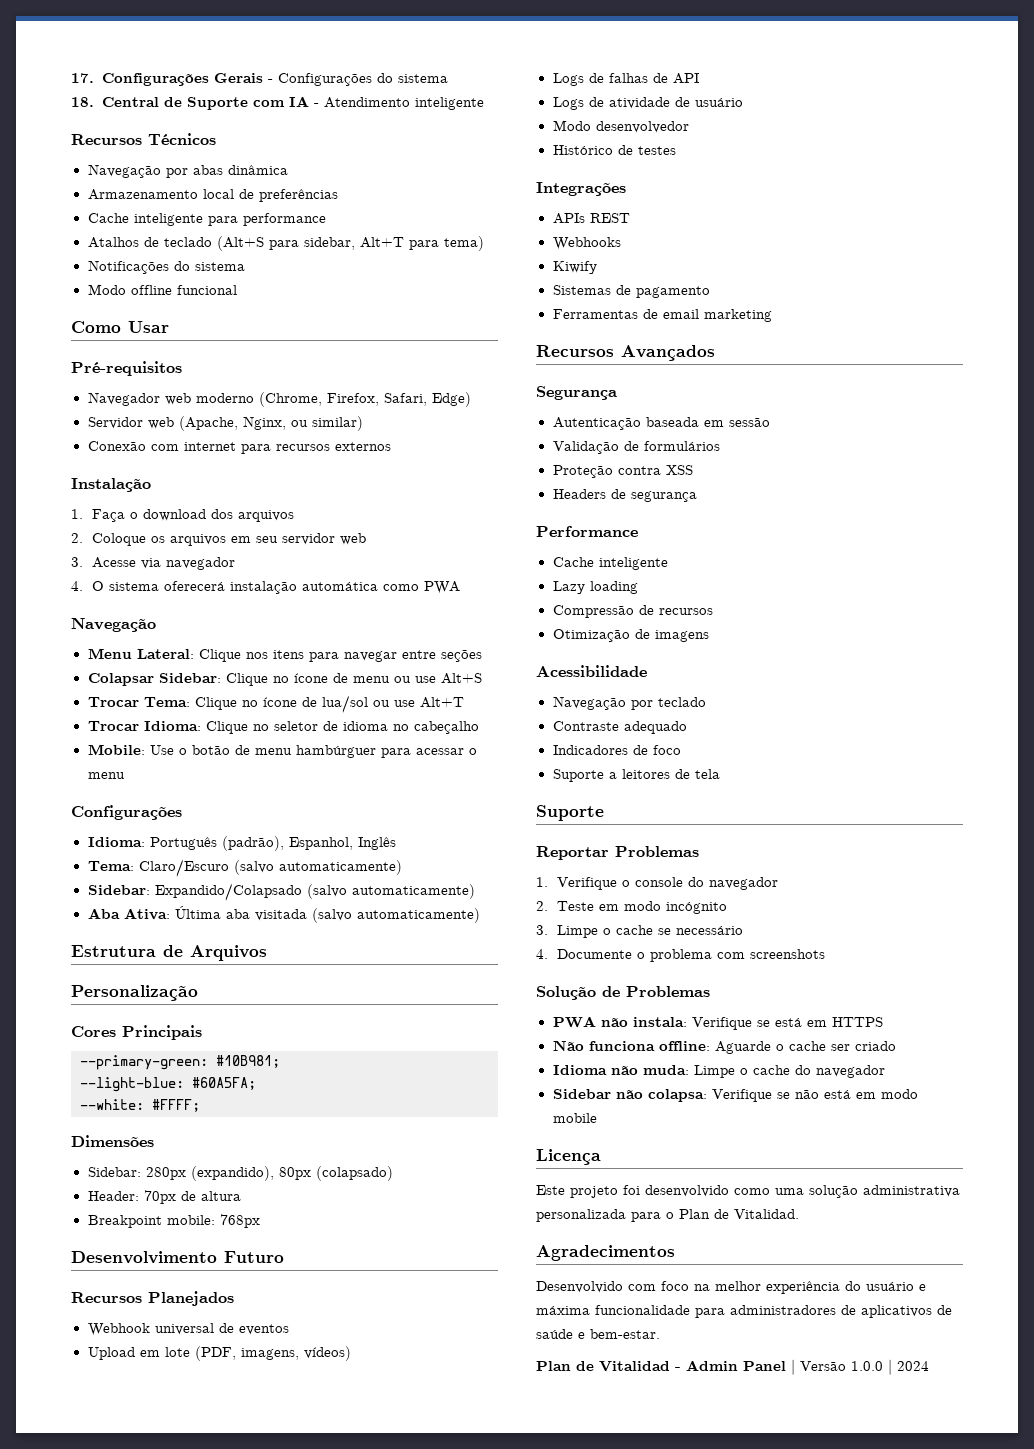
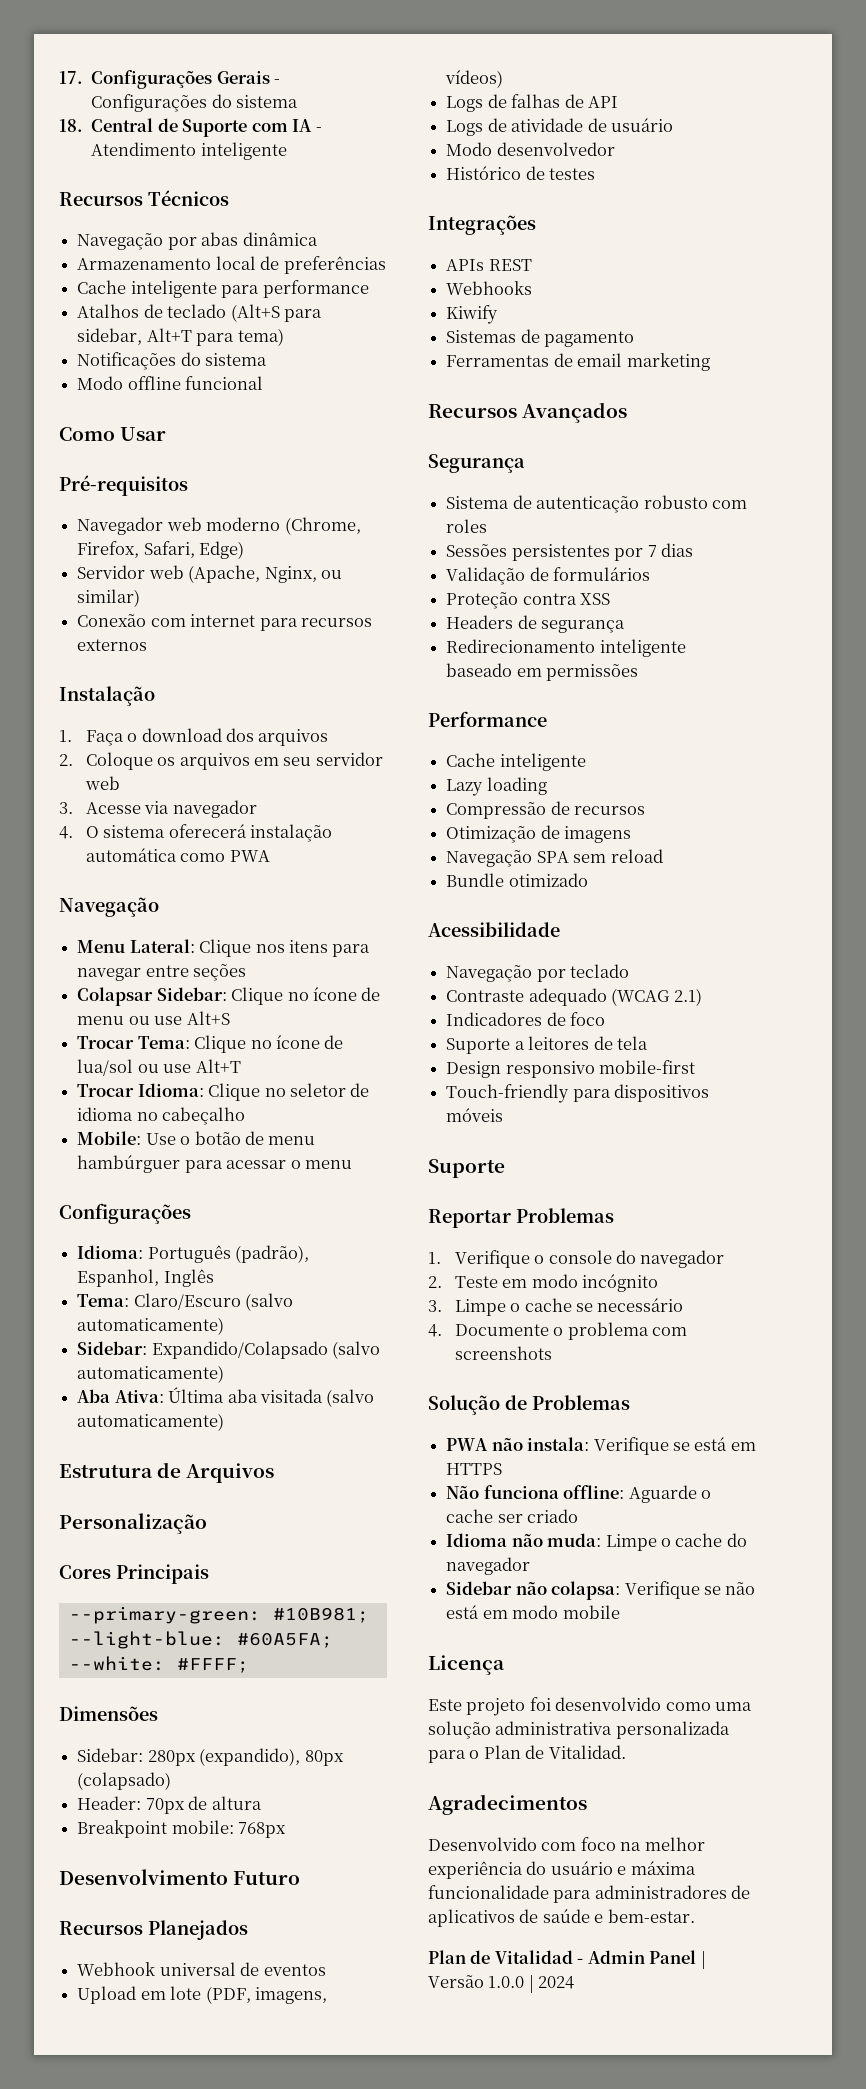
- Autenticação baseada em sessão
+ Sistema de autenticação robusto com roles
+ Sessões persistentes por 7 dias
+ Redirecionamento inteligente baseado em permissões
+ Navegação SPA sem reload
+ Bundle otimizado
- Contraste adequado
+ Contraste adequado (WCAG 2.1)
+ Design responsivo mobile-first
+ Touch-friendly para dispositivos móveis

